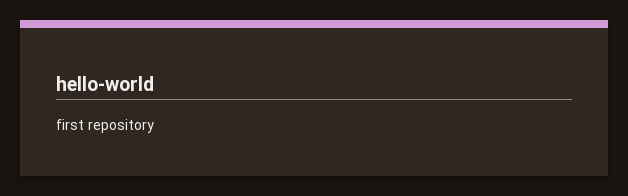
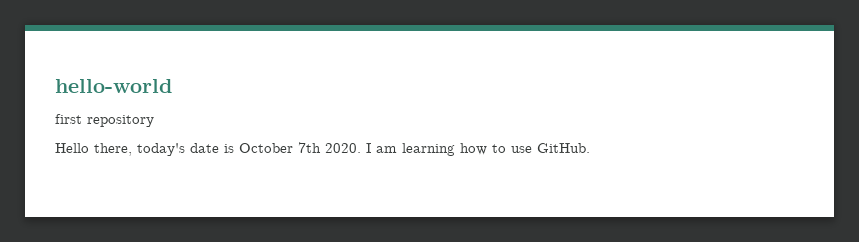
+ Hello there, today's date is October 7th 2020. I am learning how to use GitHub.

